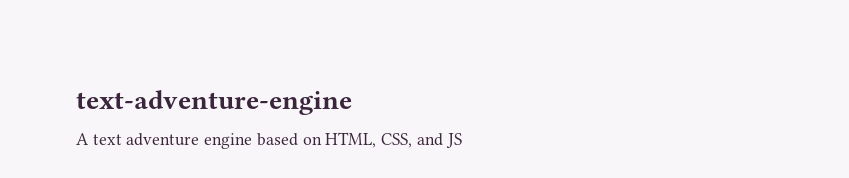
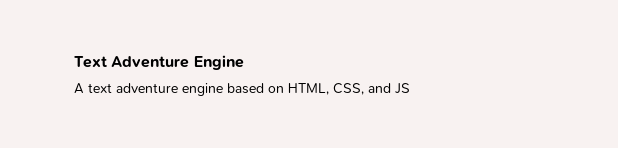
- text-adventure-engine
+ Text Adventure Engine

